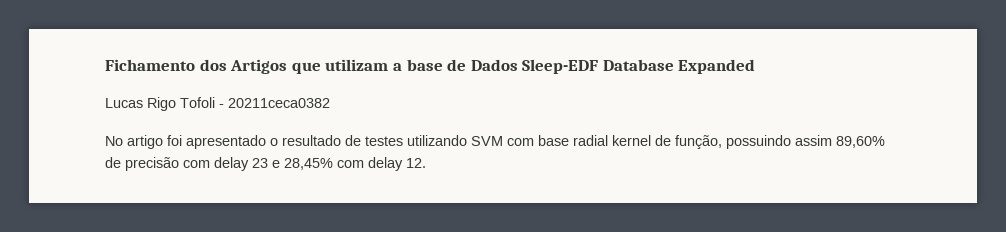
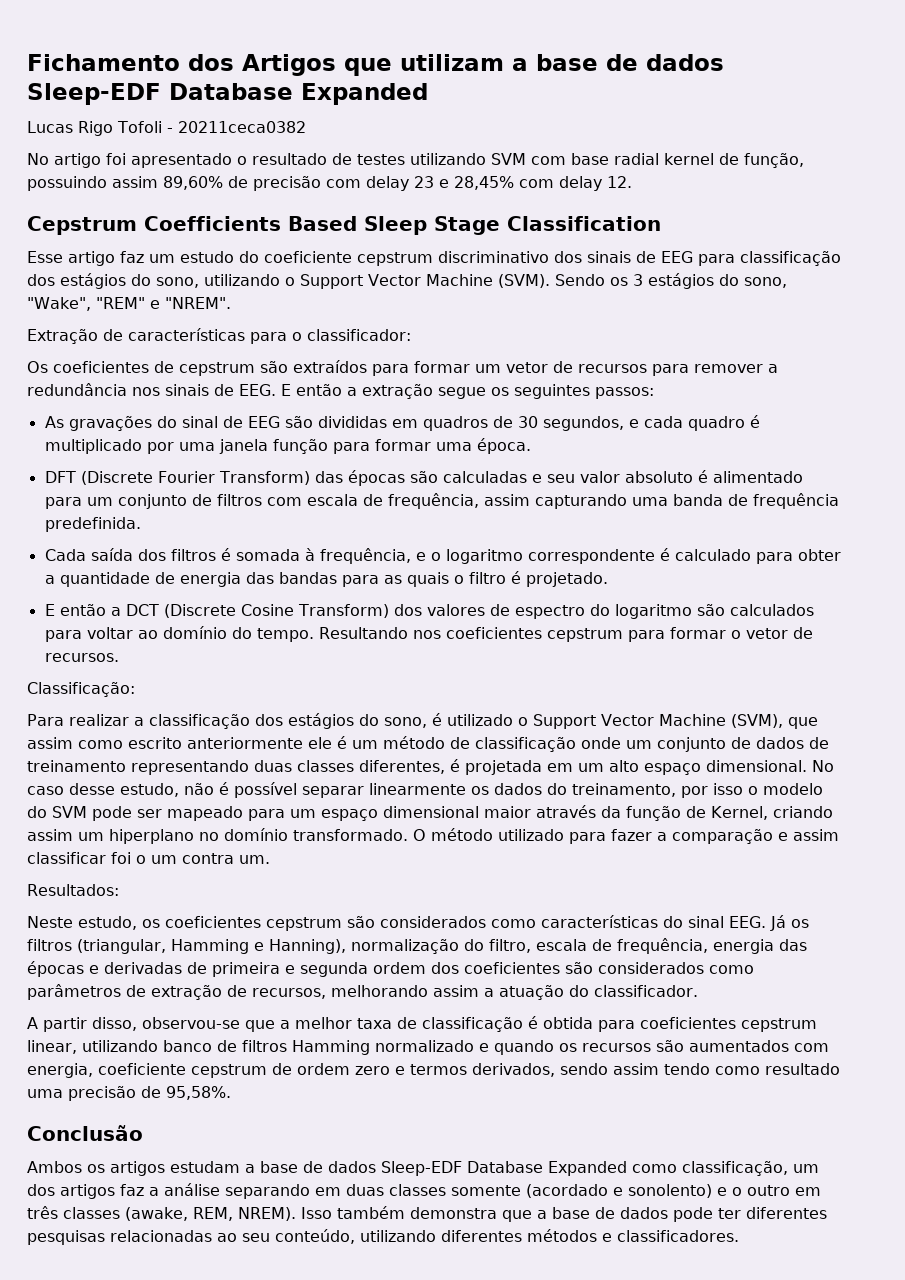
- Fichamento dos Artigos que utilizam a base de Dados Sleep-EDF Database Expanded
+ Fichamento dos Artigos que utilizam a base de dados Sleep-EDF Database Expanded
+ Cepstrum Coefficients Based Sleep Stage Classification
+ Esse artigo faz um estudo do coeficiente cepstrum discriminativo dos sinais de EEG para classificação dos estágios do sono, utilizando o Support Vector Machine (SVM). Sendo os 3 estágios do sono, "Wake", "REM" e "NREM".
+ Extração de características para o classificador:
+ Os coeficientes de cepstrum são extraídos para formar um vetor de recursos para remover a redundância nos sinais de EEG. E então a extração segue os seguintes passos:
+ As gravações do sinal de EEG são divididas em quadros de 30 segundos, e cada quadro é multiplicado por uma janela função para formar uma época.
+ DFT (Discrete Fourier Transform) das épocas são calculadas e seu valor absoluto é alimentado para um conjunto de filtros com escala de frequência, assim capturando uma banda de frequência predefinida.
+ Cada saída dos filtros é somada à frequência, e o logaritmo correspondente é calculado para obter a quantidade de energia das bandas para as quais o filtro é projetado.
+ E então a DCT (Discrete Cosine Transform) dos valores de espectro do logaritmo são calculados para voltar ao domínio do tempo. Resultando nos coeficientes cepstrum para formar o vetor de recursos.
+ Classificação:
+ Para realizar a classificação dos estágios do sono, é utilizado o Support Vector Machine (SVM), que assim como escrito anteriormente ele é um método de classificação onde um conjunto de dados de treinamento representando duas classes diferentes, é projetada em um alto espaço dimensional. No caso desse estudo, não é possível separar linearmente os dados do treinamento, por isso o modelo do SVM pode ser mapeado para um espaço dimensional maior através da função de Kernel, criando assim um hiperplano no domínio transformado. O método utilizado para fazer a comparação e assim classificar foi o um contra um.
+ Resultados:
+ Neste estudo, os coeficientes cepstrum são considerados como características do sinal EEG. Já os filtros (triangular, Hamming e Hanning), normalização do filtro, escala de frequência, energia das épocas e derivadas de primeira e segunda ordem dos coeficientes são considerados como parâmetros de extração de recursos, melhorando assim a atuação do classificador.
+ A partir disso, observou-se que a melhor taxa de classificação é obtida para coeficientes cepstrum linear, utilizando banco de filtros Hamming normalizado e quando os recursos são aumentados com energia, coeficiente cepstrum de ordem zero e termos derivados, sendo assim tendo como resultado uma precisão de 95,58%.
+ Conclusão
+ Ambos os artigos estudam a base de dados Sleep-EDF Database Expanded como classificação, um dos artigos faz a análise separando em duas classes somente (acordado e sonolento) e o outro em três classes (awake, REM, NREM). Isso também demonstra que a base de dados pode ter diferentes pesquisas relacionadas ao seu conteúdo, utilizando diferentes métodos e classificadores.

